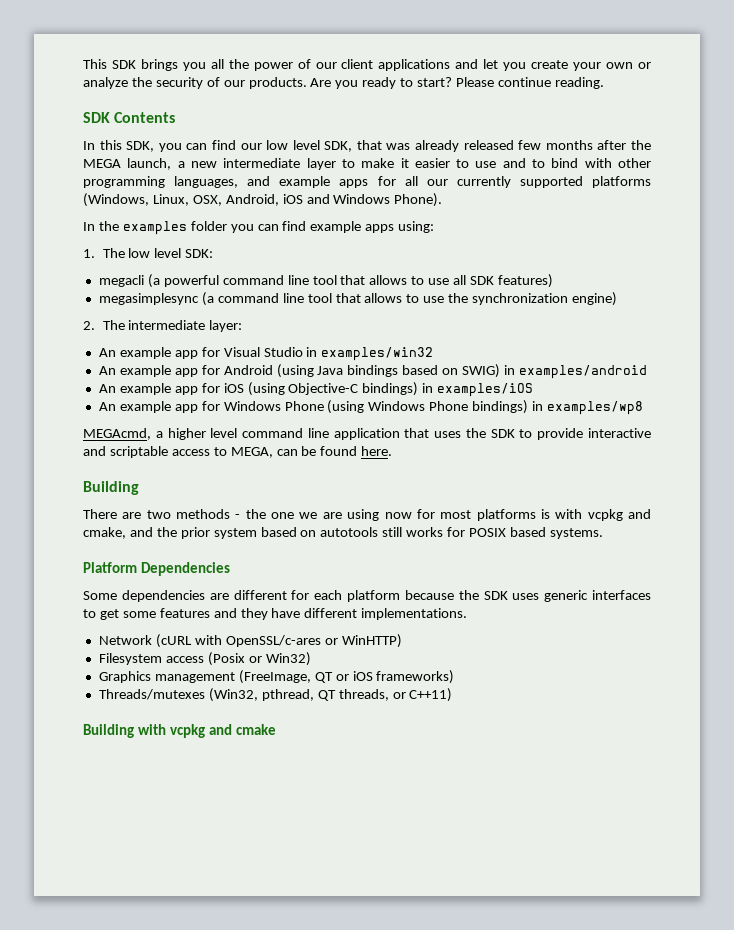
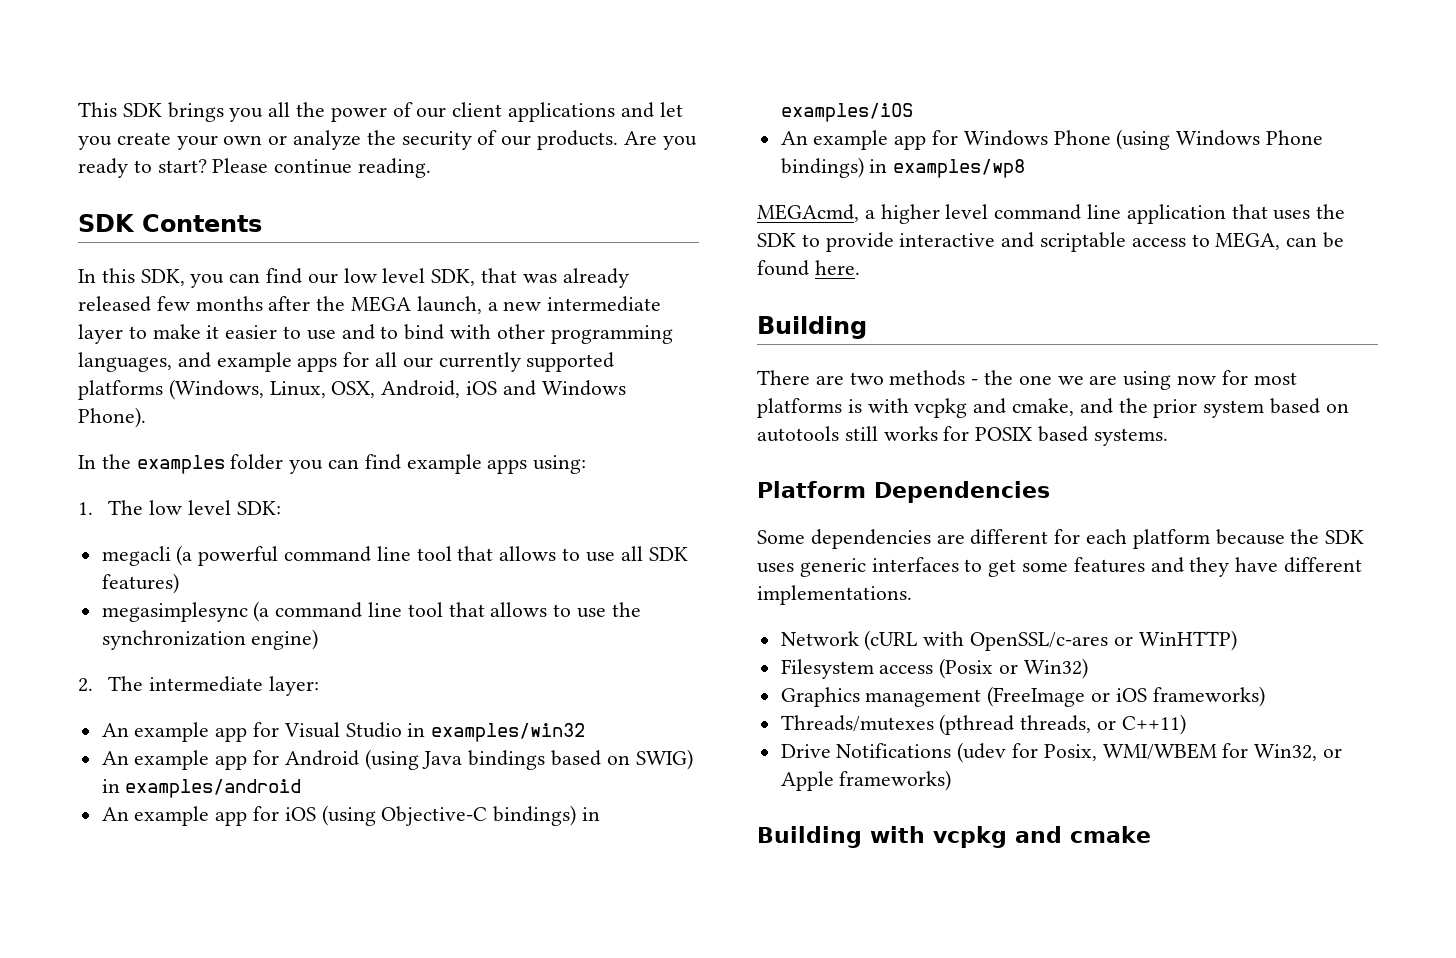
- Graphics management (FreeImage, QT or iOS frameworks)
+ Graphics management (FreeImage or iOS frameworks)
- Threads/mutexes (Win32, pthread, QT threads, or C++11)
+ Threads/mutexes (pthread threads, or C++11)
+ Drive Notifications (udev for Posix, WMI/WBEM for Win32, or Apple frameworks)

